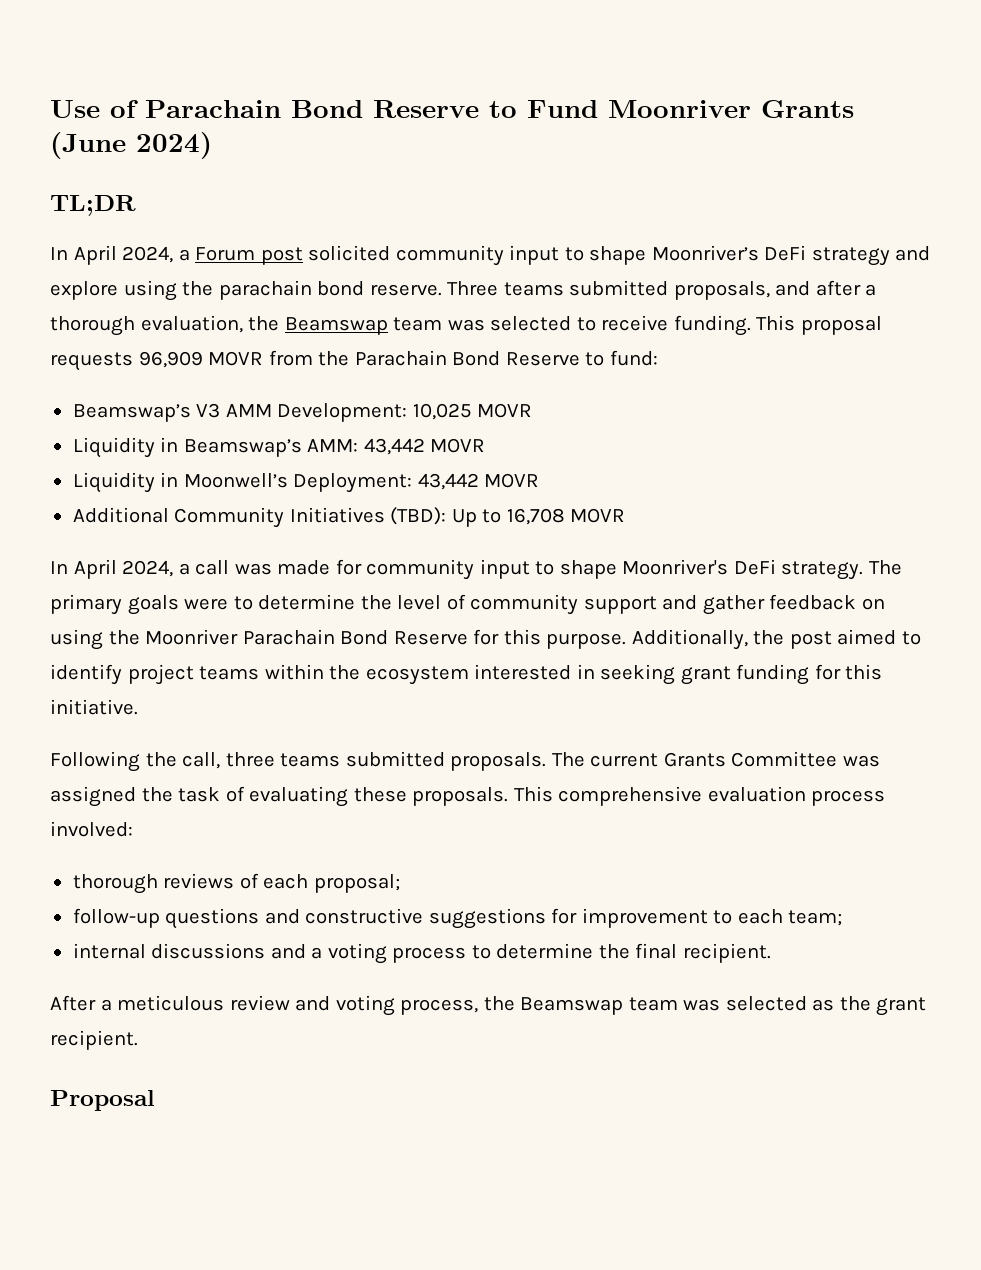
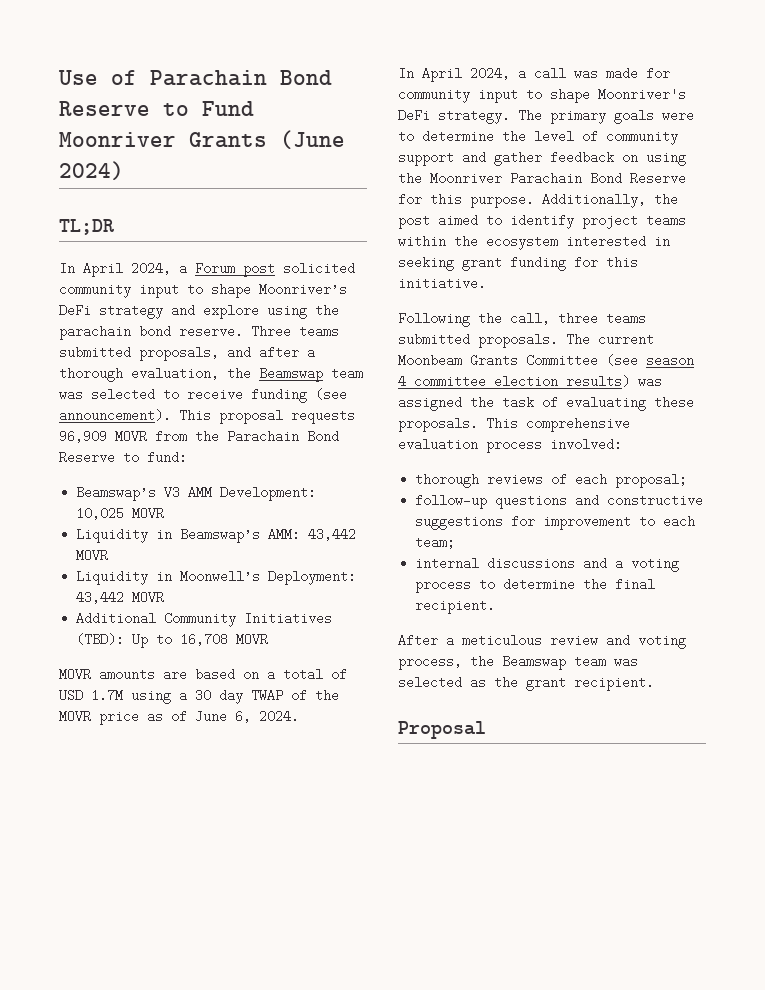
- Three teams submitted proposals, and after a thorough evaluation, the Beamswap team was selected to receive funding.
+ Three teams submitted proposals, and after a thorough evaluation, the Beamswap team was selected to receive funding (see announcement).
+ MOVR amounts are based on a total of USD 1.7M using a 30 day TWAP of the MOVR price as of June 6, 2024.
- The current Grants Committee was assigned the task of evaluating these proposals.
+ The current Moonbeam Grants Committee (see season 4 committee election results) was assigned the task of evaluating these proposals.

